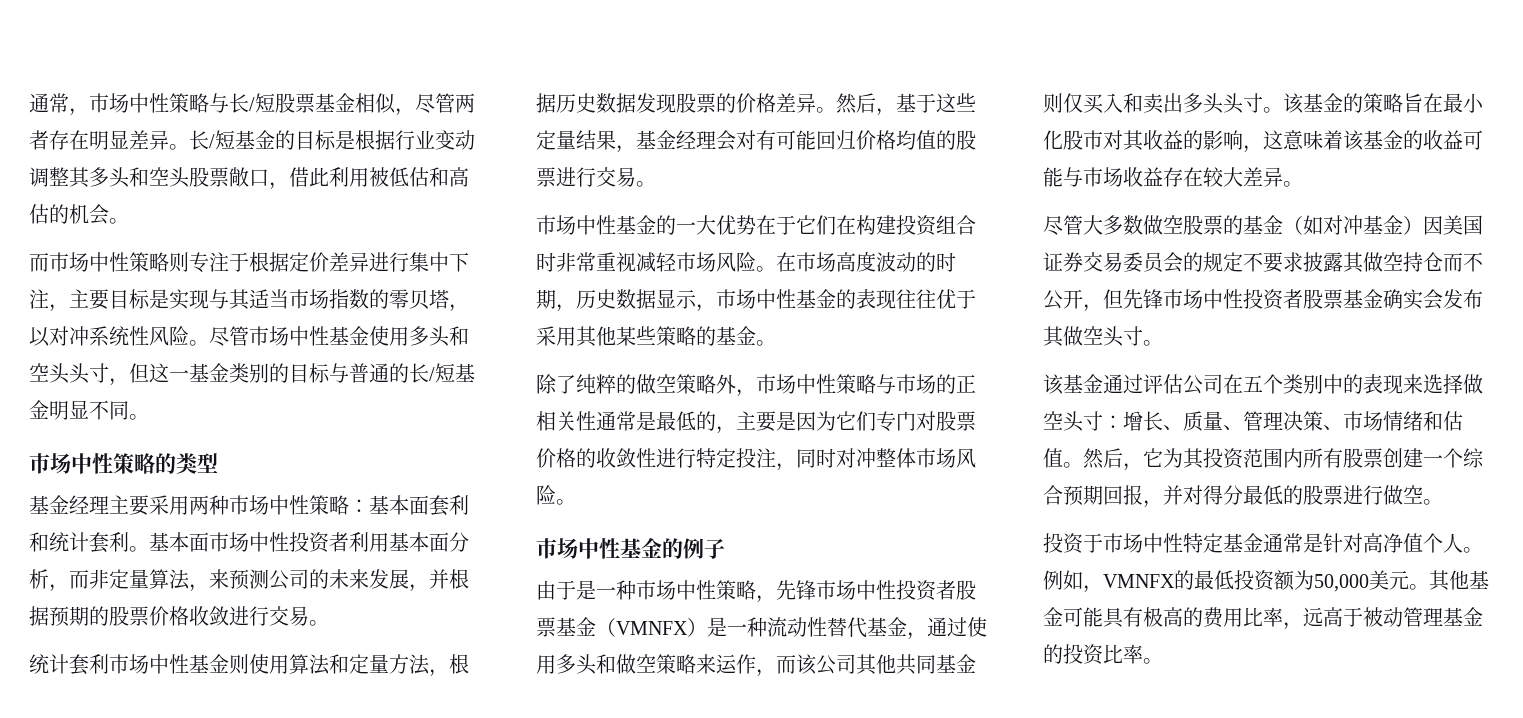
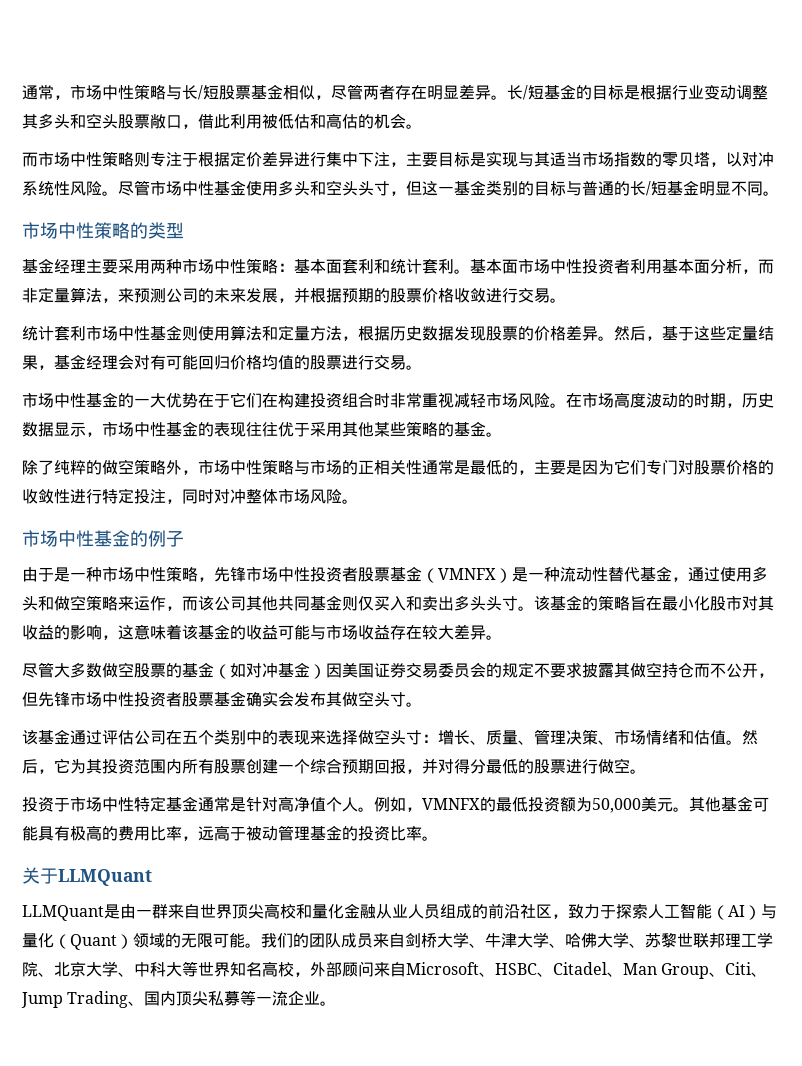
+ 关于LLMQuant
+ LLMQuant是由一群来自世界顶尖高校和量化金融从业人员组成的前沿社区，致力于探索人工智能（AI）与量化（Quant）领域的无限可能。我们的团队成员来自剑桥大学、牛津大学、哈佛大学、苏黎世联邦理工学院、北京大学、中科大等世界知名高校，外部顾问来自Microsoft、HSBC、Citadel、Man Group、Citi、Jump Trading、国内顶尖私募等一流企业。

